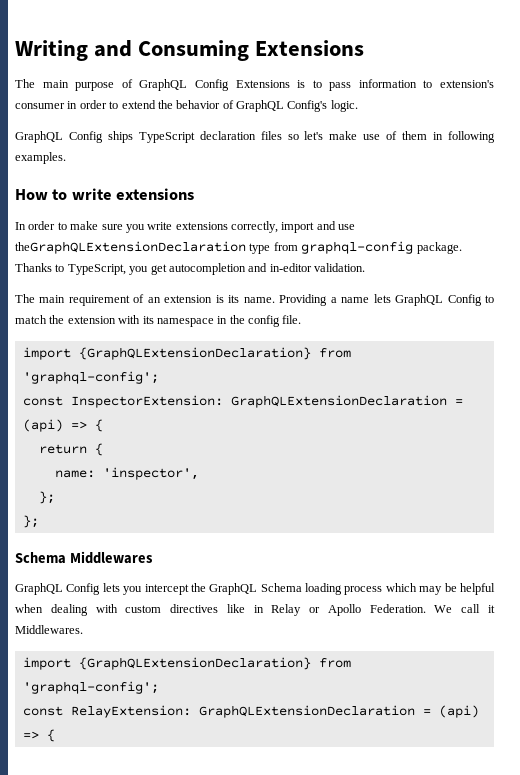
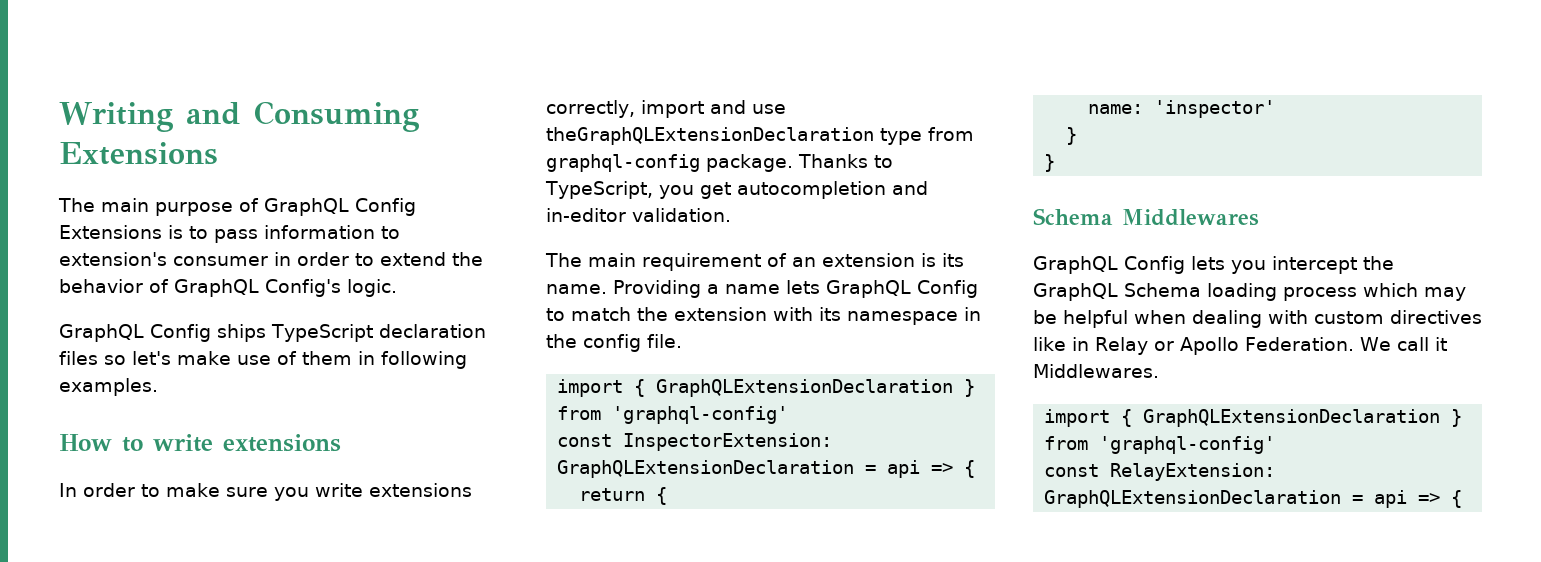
  Providing a name lets GraphQL Config to match the extension with its namespace in the config file.
- import {GraphQLExtensionDeclaration} from 'graphql-config';
+ import { GraphQLExtensionDeclaration } from 'graphql-config'
- const InspectorExtension: GraphQLExtensionDeclaration = (api) => {
+ const InspectorExtension: GraphQLExtensionDeclaration = api => {
- name: 'inspector',
- };
- };
+ name: 'inspector'
+ }
+ }
  We call it Middlewares.
- import {GraphQLExtensionDeclaration} from 'graphql-config';
+ import { GraphQLExtensionDeclaration } from 'graphql-config'
- const RelayExtension: GraphQLExtensionDeclaration = (api) => {
+ const RelayExtension: GraphQLExtensionDeclaration = api => {

